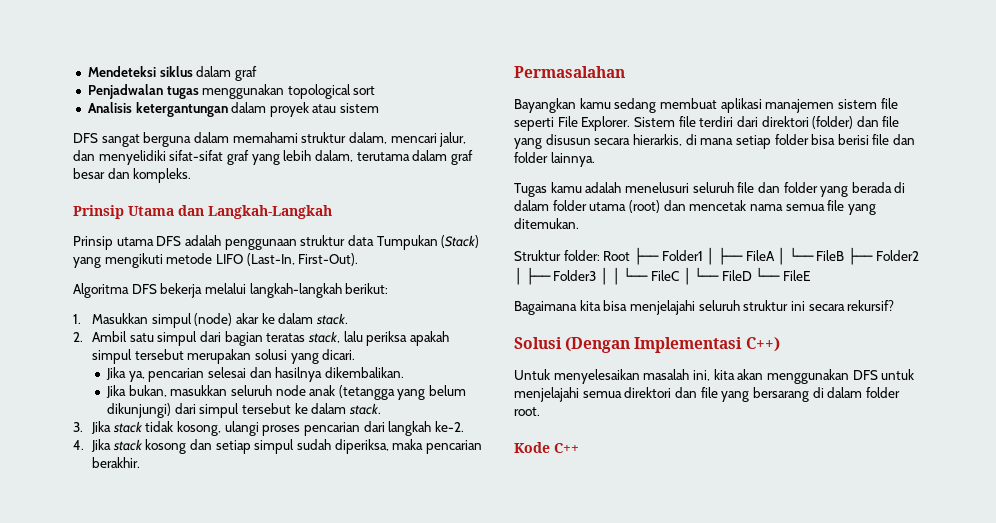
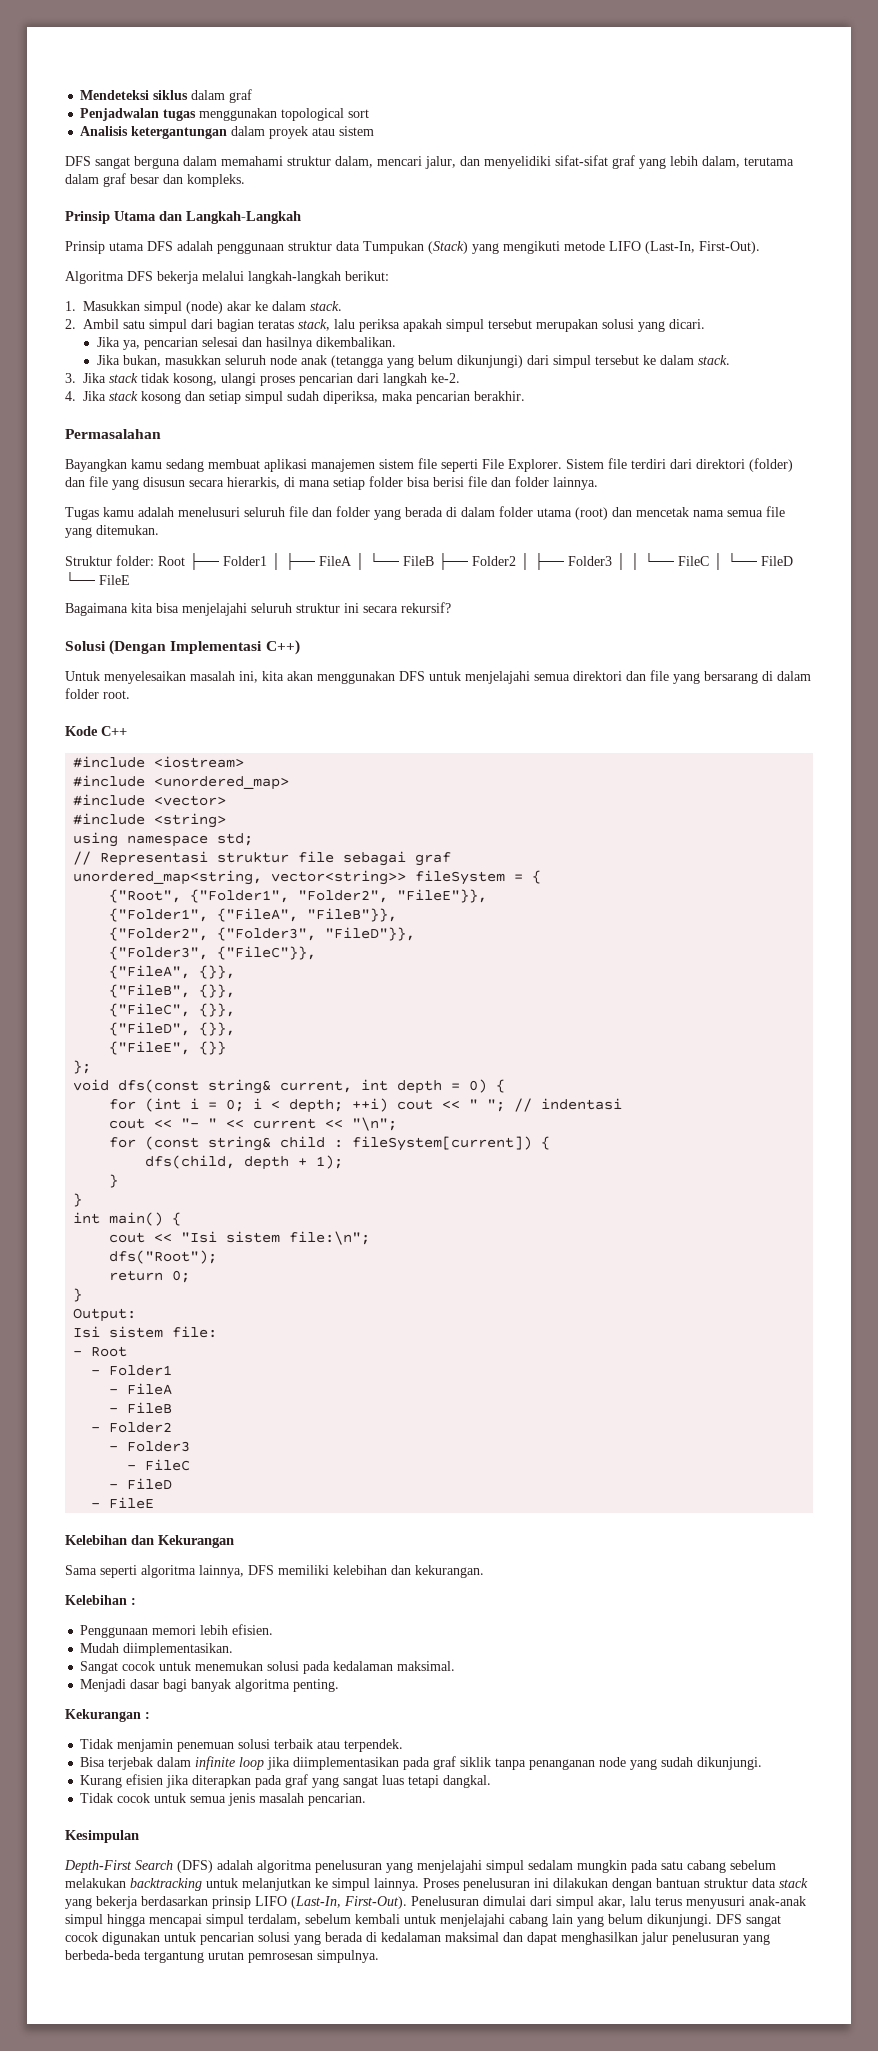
+ #include <iostream>
+ #include <unordered_map>
+ #include <vector>
+ #include <string>
+ using namespace std;
+ // Representasi struktur file sebagai graf
+ unordered_map<string, vector<string>> fileSystem = {
+ {"Root", {"Folder1", "Folder2", "FileE"}},
+ {"Folder1", {"FileA", "FileB"}},
+ {"Folder2", {"Folder3", "FileD"}},
+ {"Folder3", {"FileC"}},
+ {"FileA", {}},
+ {"FileB", {}},
+ {"FileC", {}},
+ {"FileD", {}},
+ {"FileE", {}}
+ };
+ void dfs(const string& current, int depth = 0) {
+ for (int i = 0; i < depth; ++i) cout << " "; // indentasi
+ cout << "- " << current << "\n";
+ for (const string& child : fileSystem[current]) {
+ dfs(child, depth + 1);
+ }
+ }
+ int main() {
+ cout << "Isi sistem file:\n";
+ dfs("Root");
+ return 0;
+ }
+ Output:
+ Isi sistem file:
+ - Root
+ - Folder1
+ - FileA
+ - FileB
+ - Folder2
+ - Folder3
+ - FileC
+ - FileD
+ - FileE
+ Kelebihan dan Kekurangan
+ Sama seperti algoritma lainnya, DFS memiliki kelebihan dan kekurangan.
+ Kelebihan :
+ Penggunaan memori lebih efisien.
+ Mudah diimplementasikan.
+ Sangat cocok untuk menemukan solusi pada kedalaman maksimal.
+ Menjadi dasar bagi banyak algoritma penting.
+ Kekurangan :
+ Tidak menjamin penemuan solusi terbaik atau terpendek.
+ Bisa terjebak dalam infinite loop jika diimplementasikan pada graf siklik tanpa penanganan node yang sudah dikunjungi.
+ Kurang efisien jika diterapkan pada graf yang sangat luas tetapi dangkal.
+ Tidak cocok untuk semua jenis masalah pencarian.
+ Kesimpulan
+ Depth-First Search (DFS) adalah algoritma penelusuran yang menjelajahi simpul sedalam mungkin pada satu cabang sebelum melakukan backtracking untuk melanjutkan ke simpul lainnya. Proses penelusuran ini dilakukan dengan bantuan struktur data stack yang bekerja berdasarkan prinsip LIFO (Last-In, First-Out). Penelusuran dimulai dari simpul akar, lalu terus menyusuri anak-anak simpul hingga mencapai simpul terdalam, sebelum kembali untuk menjelajahi cabang lain yang belum dikunjungi. DFS sangat cocok digunakan untuk pencarian solusi yang berada di kedalaman maksimal dan dapat menghasilkan jalur penelusuran yang berbeda-beda tergantung urutan pemrosesan simpulnya.

